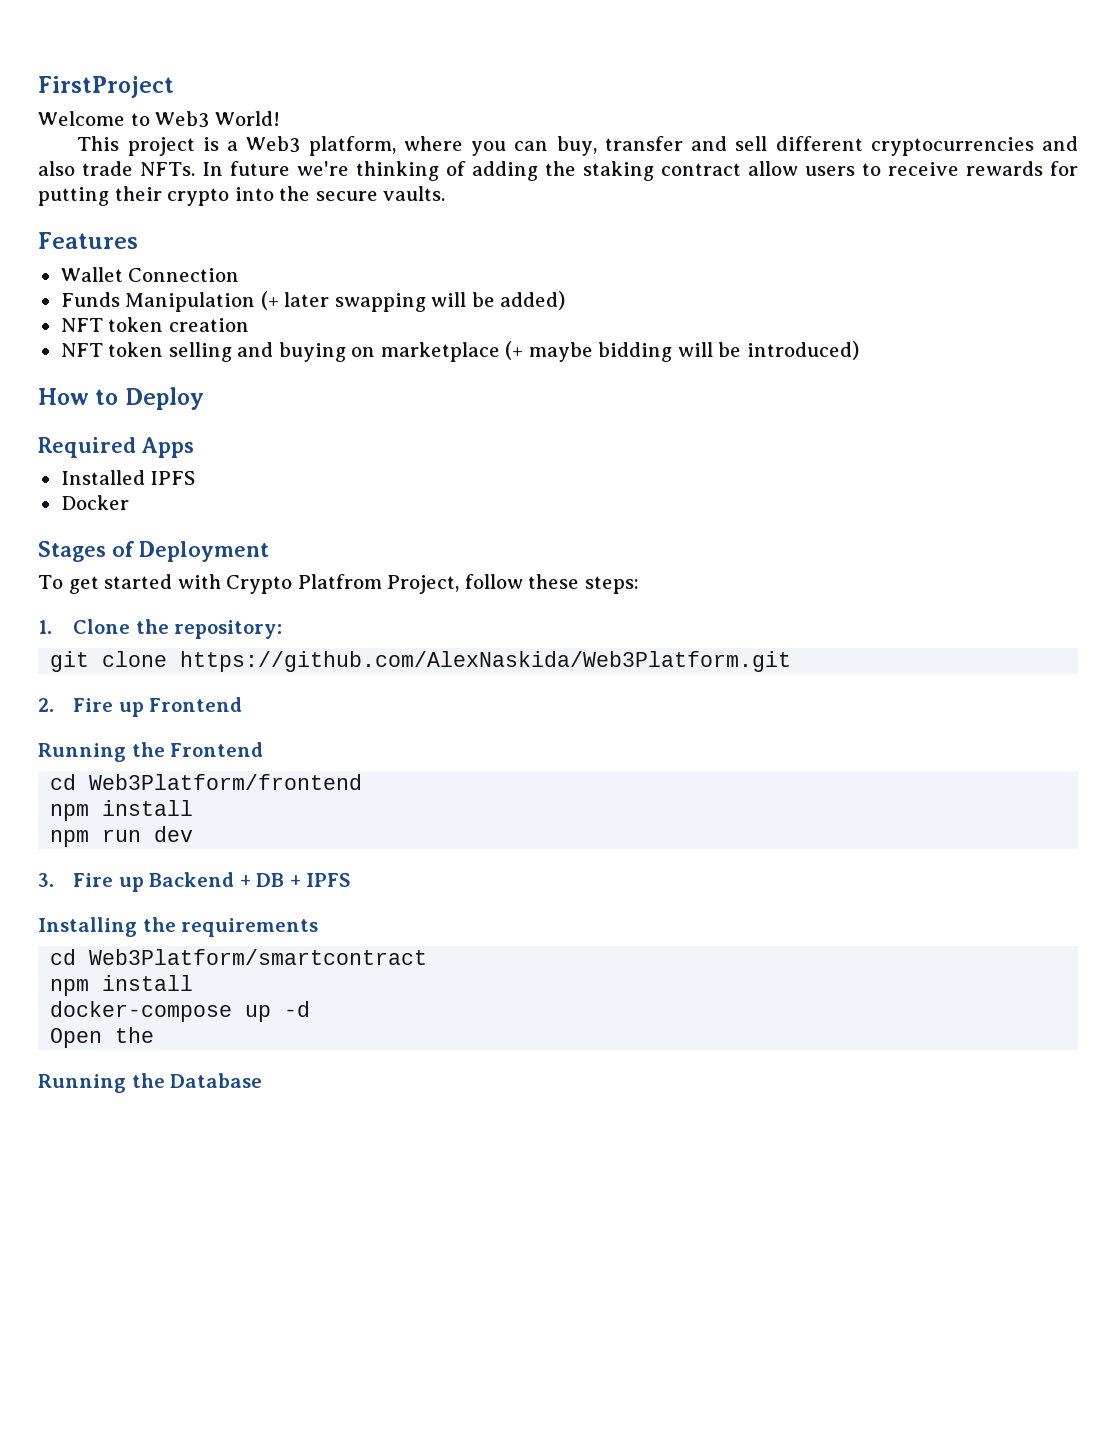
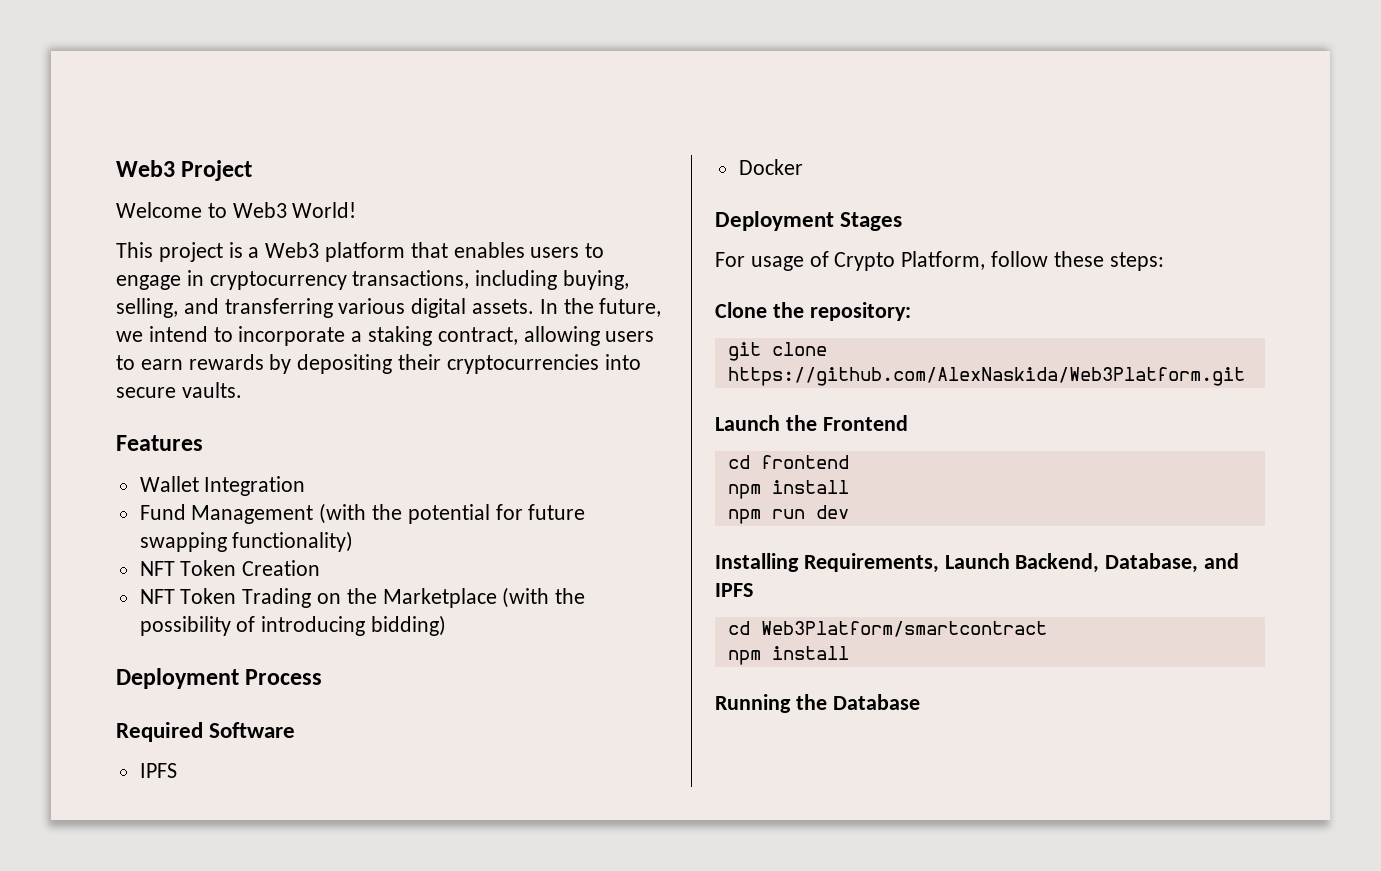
- FirstProject
+ Web3 Project
- This project is a Web3 platform, where you can buy, transfer and sell different cryptocurrencies and also trade NFTs. In future we're thinking of adding the staking contract allow users to receive rewards for putting their crypto into the secure vaults.
+ This project is a Web3 platform that enables users to engage in cryptocurrency transactions, including buying, selling, and transferring various digital assets. In the future, we intend to incorporate a staking contract, allowing users to earn rewards by depositing their cryptocurrencies into secure vaults.
  Features
- Wallet Connection
- Funds Manipulation (+ later swapping will be added)
- NFT token creation
- NFT token selling and buying on marketplace (+ maybe bidding will be introduced)
- How to Deploy
+ Wallet Integration
+ Fund Management (with the potential for future swapping functionality)
+ NFT Token Creation
+ NFT Token Trading on the Marketplace (with the possibility of introducing bidding)
+ Deployment Process
- Required Apps
- Installed IPFS
+ Required Software
+ IPFS
- Stages of Deployment
- To get started with Crypto Platfrom Project, follow these steps:
+ Deployment Stages
+ For usage of Crypto Platform, follow these steps:
- 1. Clone the repository:
+ Clone the repository:
- 2. Fire up Frontend
- Running the Frontend
+ Launch the Frontend
- cd Web3Platform/frontend
+ cd frontend
- 3. Fire up Backend + DB + IPFS
- Installing the requirements
+ Installing Requirements, Launch Backend, Database, and IPFS
- docker-compose up -d
- Open the

